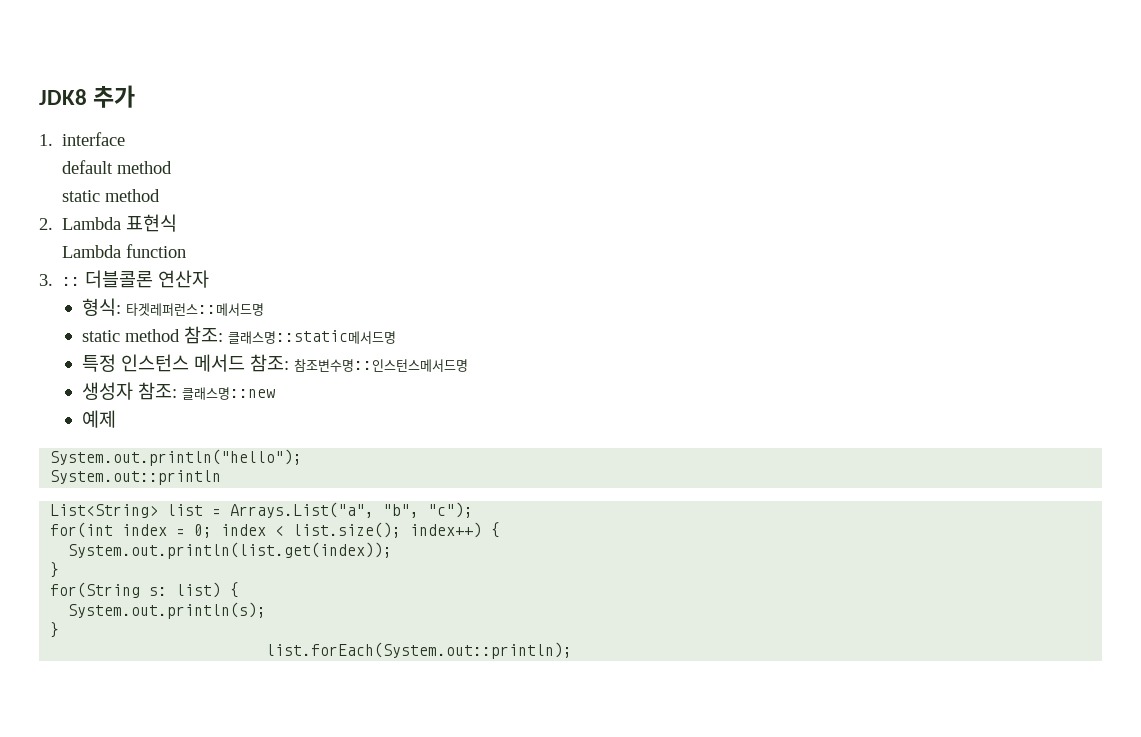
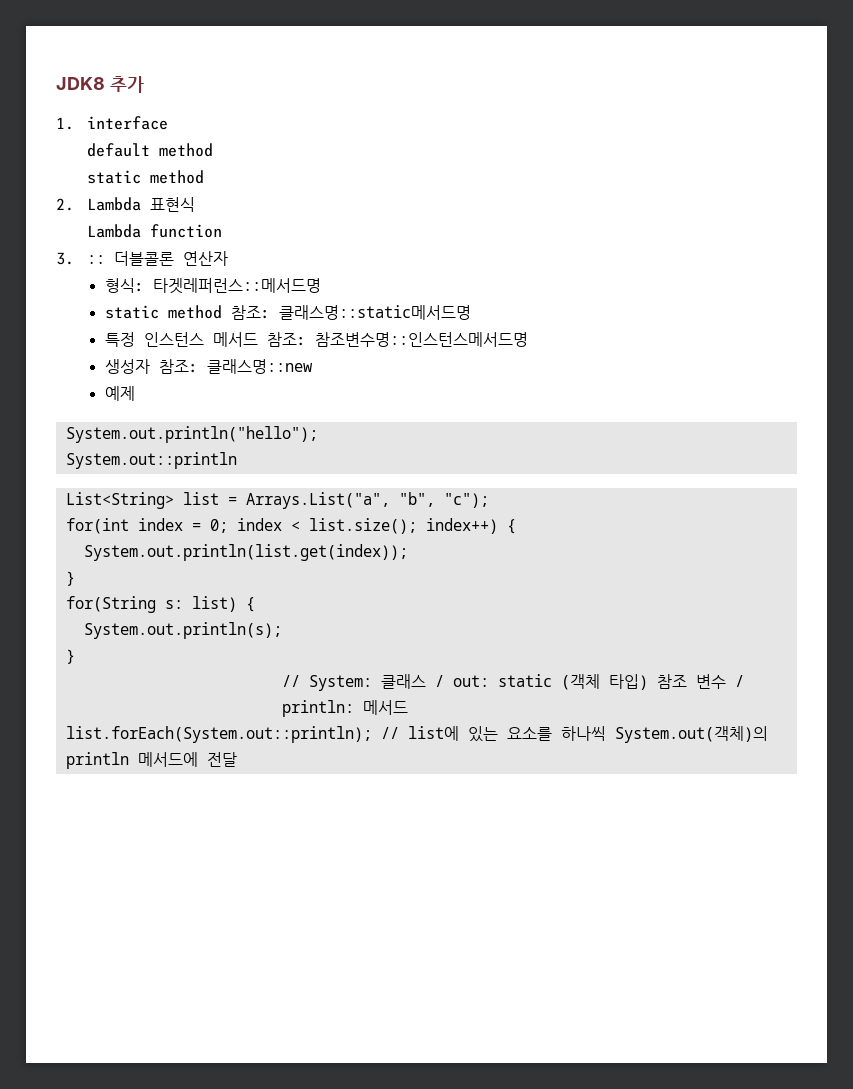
- list.forEach(System.out::println);
+ // System: 클래스 / out: static (객체 타입) 참조 변수 / println: 메서드
+ list.forEach(System.out::println); // list에 있는 요소를 하나씩 System.out(객체)의 println 메서드에 전달

